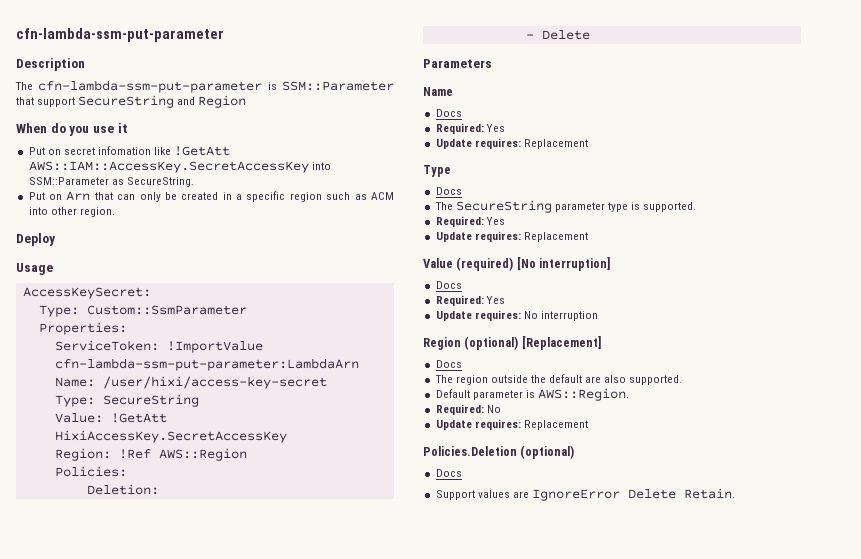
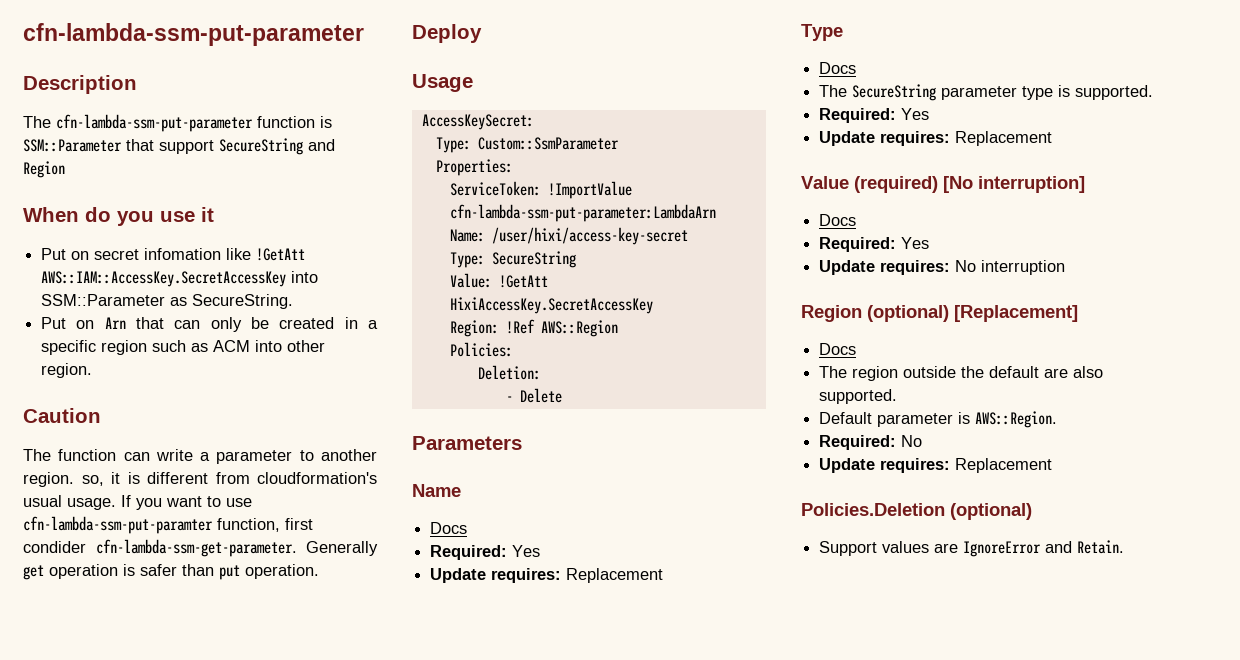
- The cfn-lambda-ssm-put-parameter is SSM::Parameter that support SecureString and Region
+ The cfn-lambda-ssm-put-parameter function is SSM::Parameter that support SecureString and Region
+ Caution
+ The function can write a parameter to another region. so, it is different from cloudformation's usual usage. If you want to use cfn-lambda-ssm-put-paramter function, first condider cfn-lambda-ssm-get-parameter. Generally get operation is safer than put operation.
  Policies.Deletion (optional)
- Docs
- Support values are IgnoreError Delete Retain.
+ Support values are IgnoreError and Retain.

